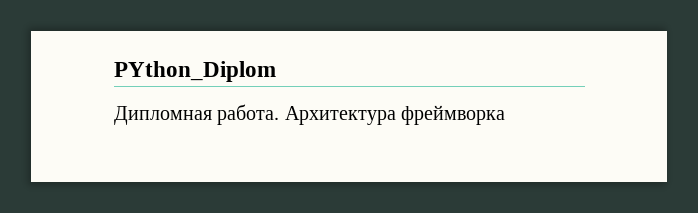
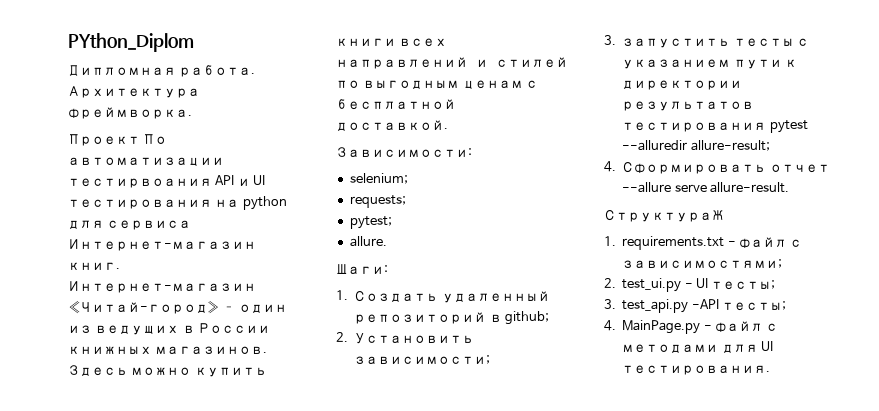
- Архитектура фреймворка
+ Архитектура фреймворка.
+ Проект По автоматизации тестирвоания API и UI тестирования на python для сервиса Интернет-магазин книг. Интернет-магазин «Читай-город» – один из ведущих в России книжных магазинов. Здесь можно купить книги всех направлений и стилей по выгодным ценам с бесплатной доставкой.
+ Зависимости:
+ selenium;
+ requests;
+ pytest;
+ allure.
+ Шаги:
+ 1. Создать удаленный репозиторий в github;
+ 2. Установить зависимости;
+ 3. запустить тесты с указанием пути к директории результатов тестирования pytest --alluredir allure-result;
+ 4. Сформировать отчет --allure serve allure-result.
+ СтруктураЖ
+ 1. requirements.txt - файл с зависимостями;
+ 2. test_ui.py - UI тесты;
+ 3. test_api.py -API тесты;
+ 4. MainPage.py - файл с методами для UI тестирования.

